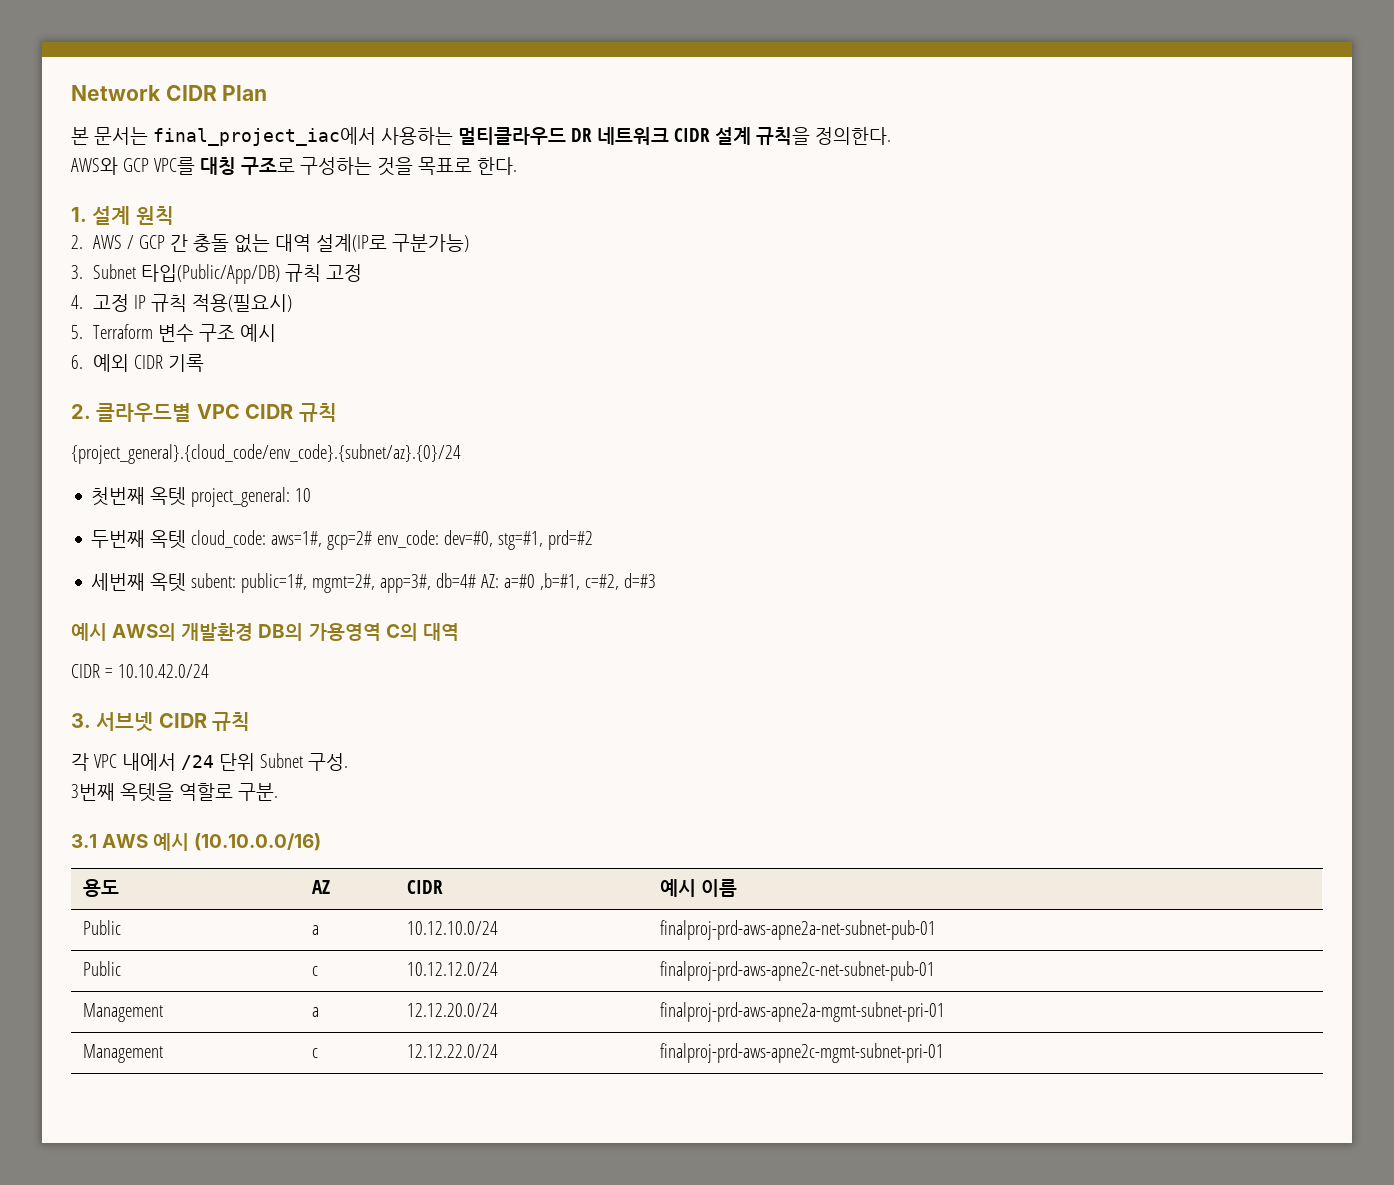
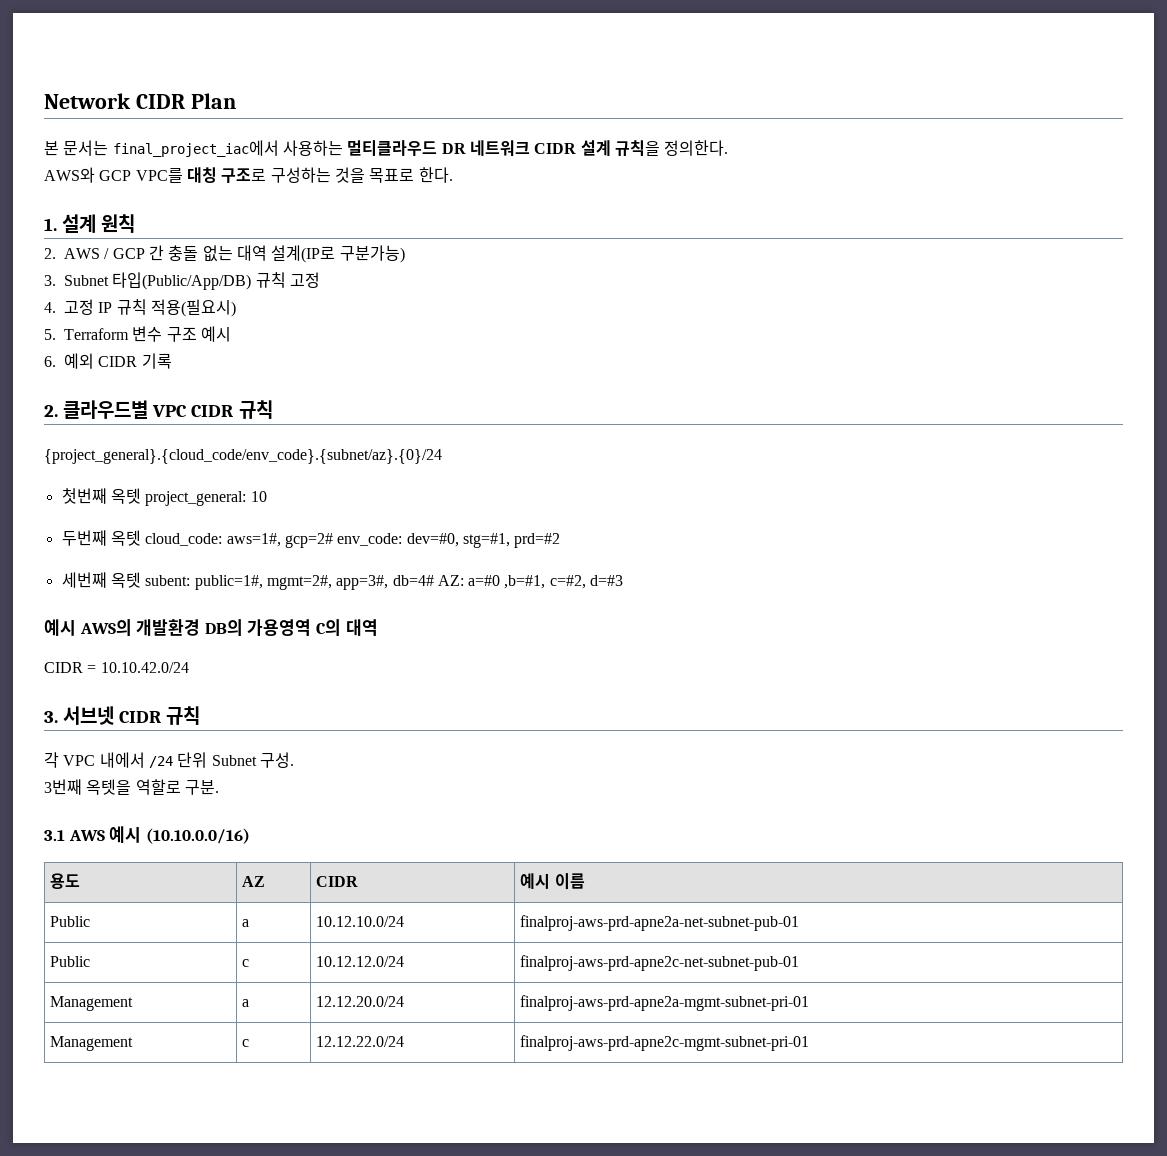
- Public | a | 10.12.10.0/24 | finalproj-prd-aws-apne2a-net-subnet-pub-01
+ Public | a | 10.12.10.0/24 | finalproj-aws-prd-apne2a-net-subnet-pub-01
- Public | c | 10.12.12.0/24 | finalproj-prd-aws-apne2c-net-subnet-pub-01
+ Public | c | 10.12.12.0/24 | finalproj-aws-prd-apne2c-net-subnet-pub-01
- Management | a | 12.12.20.0/24 | finalproj-prd-aws-apne2a-mgmt-subnet-pri-01
+ Management | a | 12.12.20.0/24 | finalproj-aws-prd-apne2a-mgmt-subnet-pri-01
- Management | c | 12.12.22.0/24 | finalproj-prd-aws-apne2c-mgmt-subnet-pri-01
+ Management | c | 12.12.22.0/24 | finalproj-aws-prd-apne2c-mgmt-subnet-pri-01

